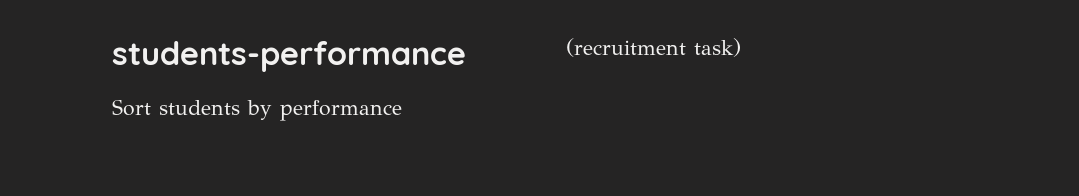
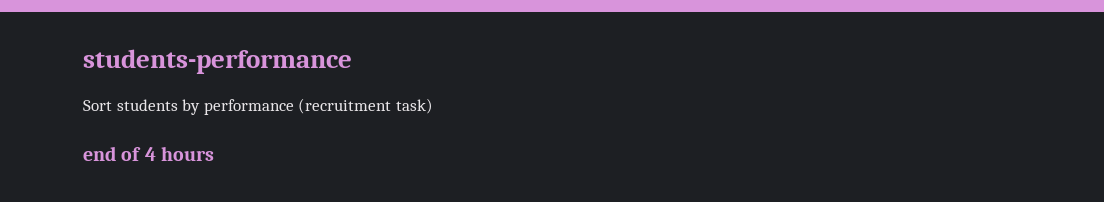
+ end of 4 hours

